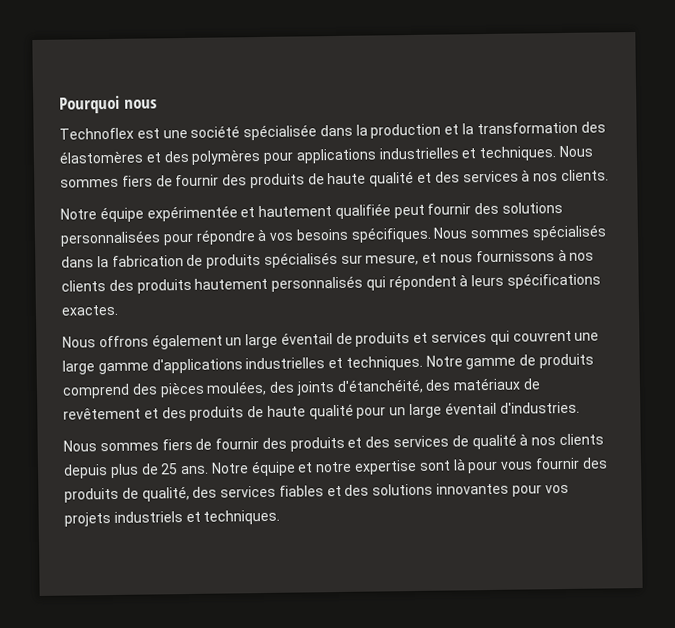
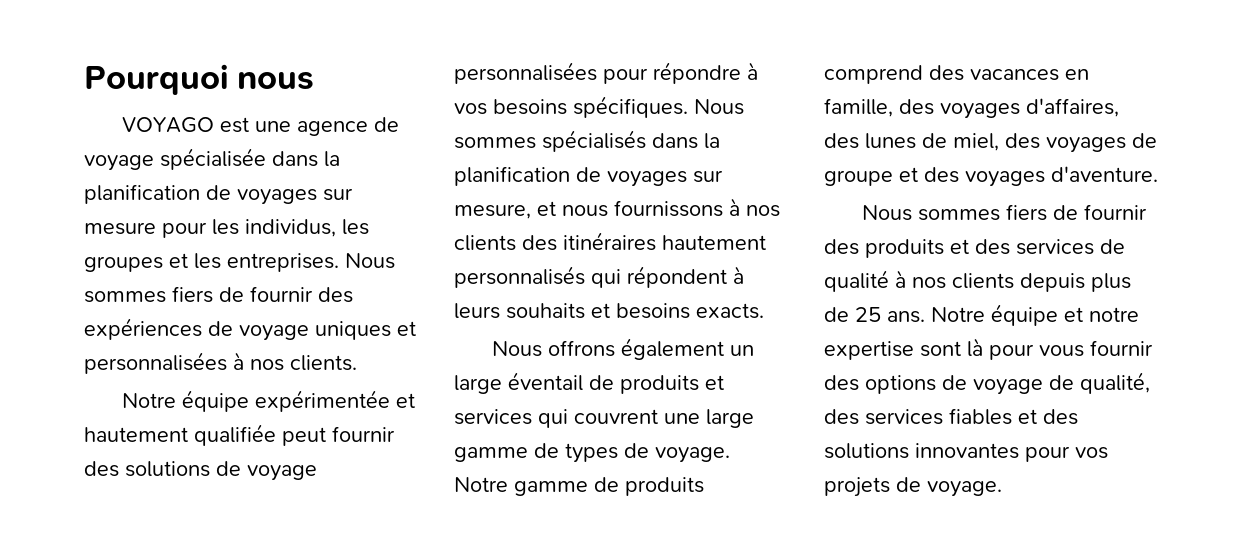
- Technoflex est une société spécialisée dans la production et la transformation des élastomères et des polymères pour applications industrielles et techniques. Nous sommes fiers de fournir des produits de haute qualité et des services à nos clients.
+ VOYAGO est une agence de voyage spécialisée dans la planification de voyages sur mesure pour les individus, les groupes et les entreprises. Nous sommes fiers de fournir des expériences de voyage uniques et personnalisées à nos clients.
- Notre équipe expérimentée et hautement qualifiée peut fournir des solutions personnalisées pour répondre à vos besoins spécifiques.
+ Notre équipe expérimentée et hautement qualifiée peut fournir des solutions de voyage personnalisées pour répondre à vos besoins spécifiques.
- Nous sommes spécialisés dans la fabrication de produits spécialisés sur mesure, et nous fournissons à nos clients des produits hautement personnalisés qui répondent à leurs spécifications exactes.
+ Nous sommes spécialisés dans la planification de voyages sur mesure, et nous fournissons à nos clients des itinéraires hautement personnalisés qui répondent à leurs souhaits et besoins exacts.
- Nous offrons également un large éventail de produits et services qui couvrent une large gamme d'applications industrielles et techniques.
+ Nous offrons également un large éventail de produits et services qui couvrent une large gamme de types de voyage.
- Notre gamme de produits comprend des pièces moulées, des joints d'étanchéité, des matériaux de revêtement et des produits de haute qualité pour un large éventail d'industries.
+ Notre gamme de produits comprend des vacances en famille, des voyages d'affaires, des lunes de miel, des voyages de groupe et des voyages d'aventure.
- Notre équipe et notre expertise sont là pour vous fournir des produits de qualité, des services fiables et des solutions innovantes pour vos projets industriels et techniques.
+ Notre équipe et notre expertise sont là pour vous fournir des options de voyage de qualité, des services fiables et des solutions innovantes pour vos projets de voyage.

